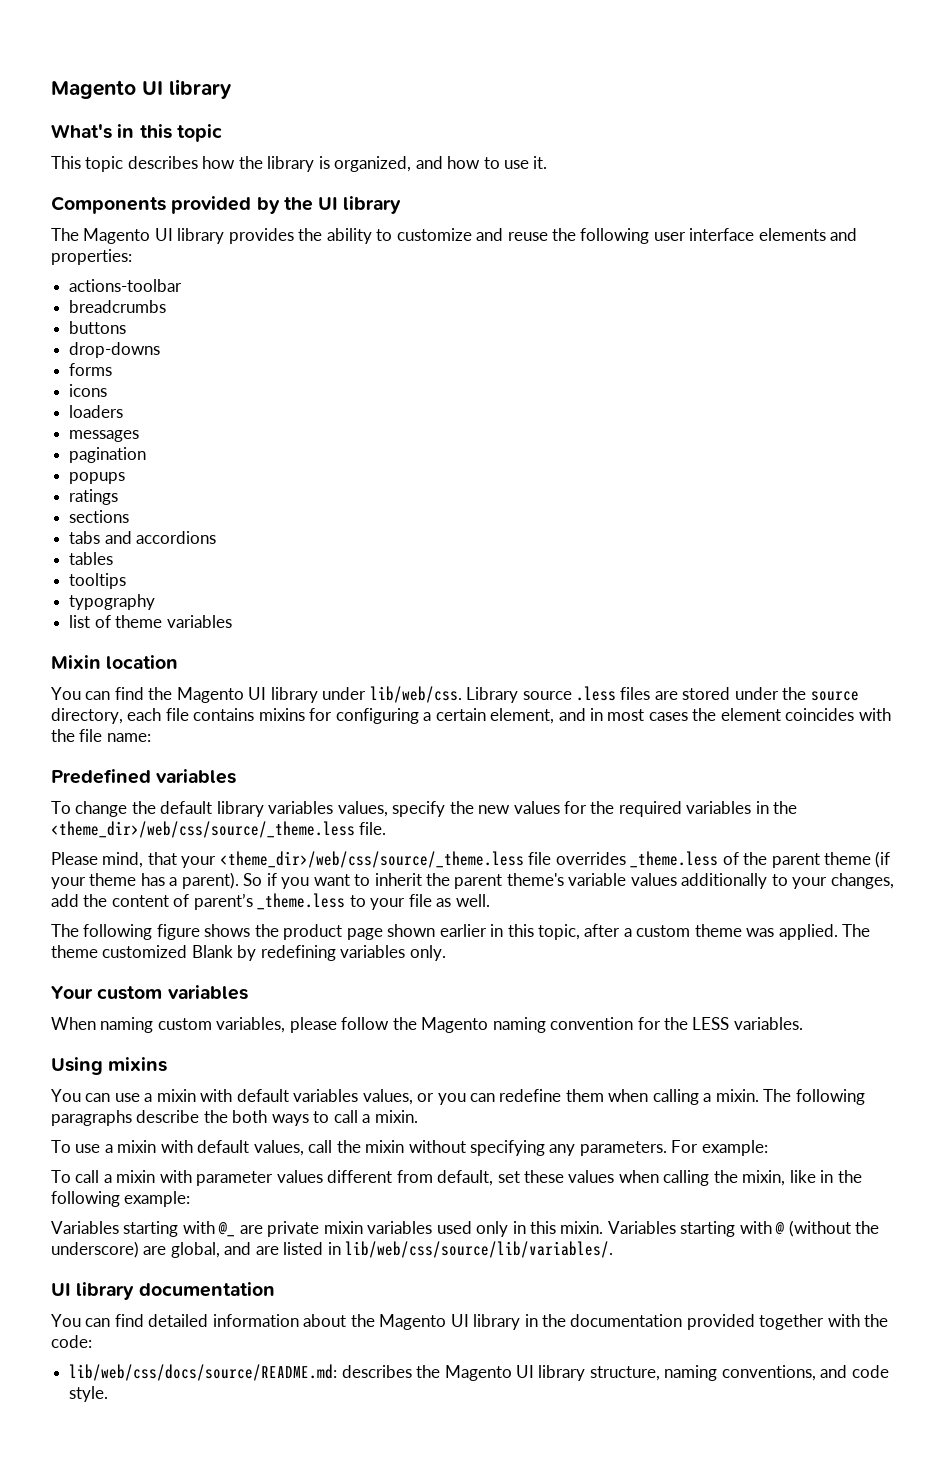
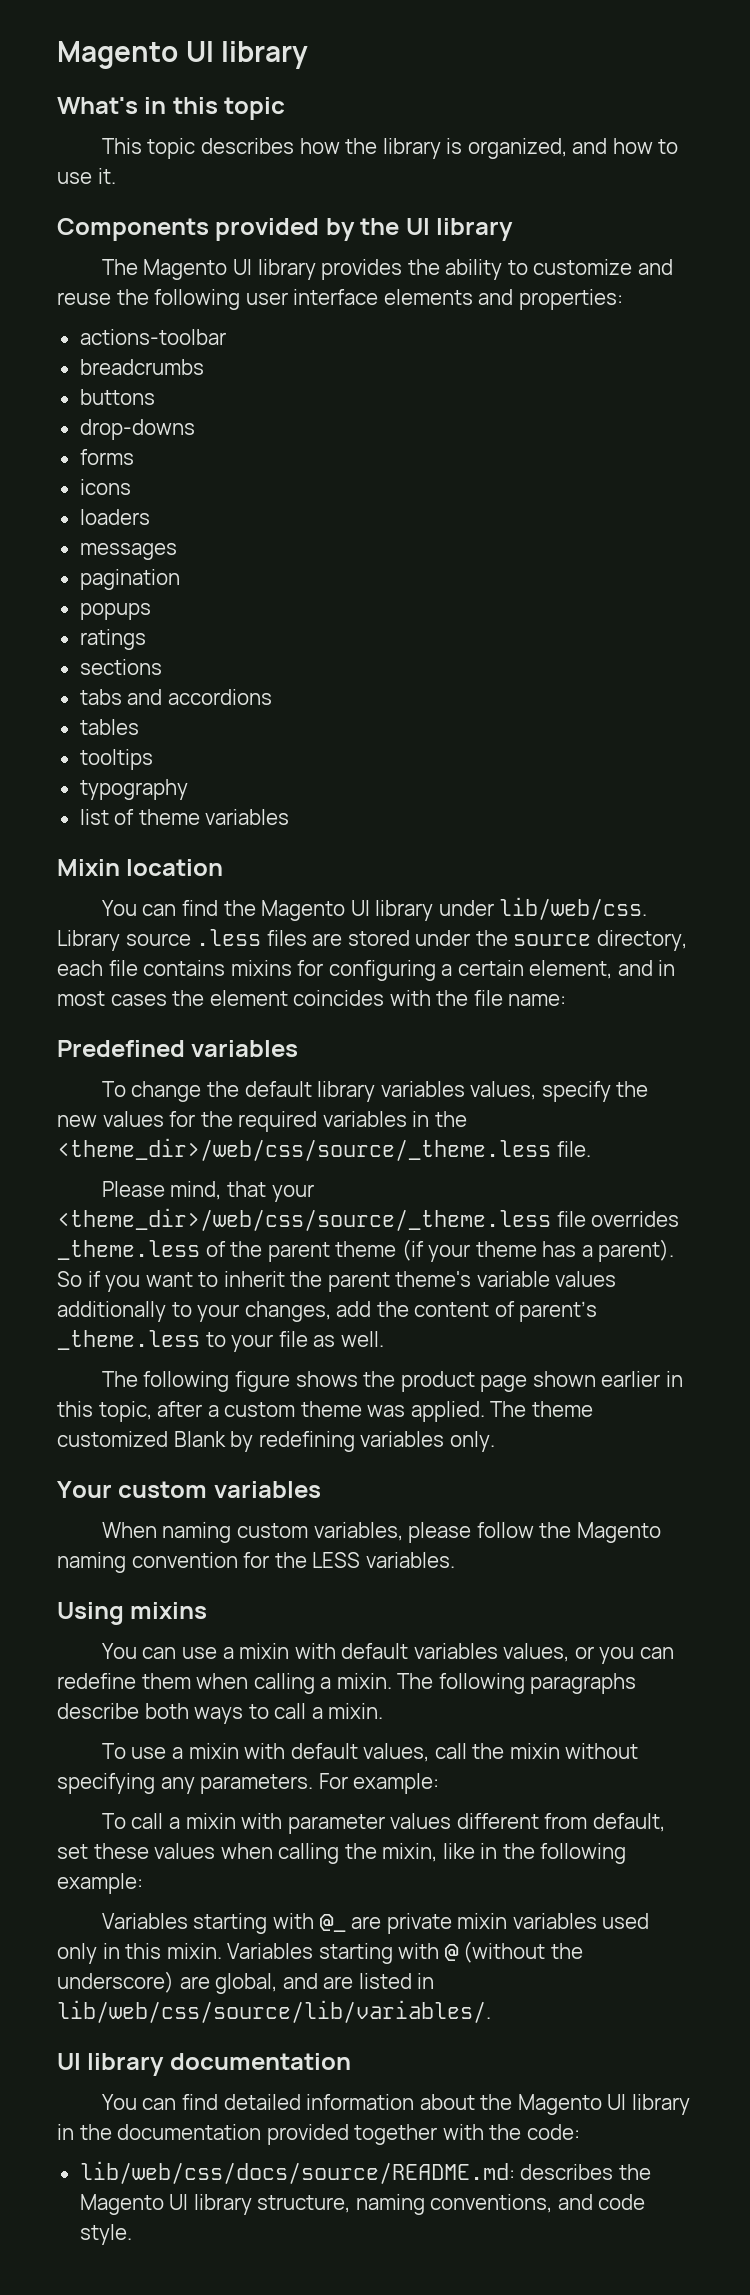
- The following paragraphs describe the both ways to call a mixin.
+ The following paragraphs describe both ways to call a mixin.

